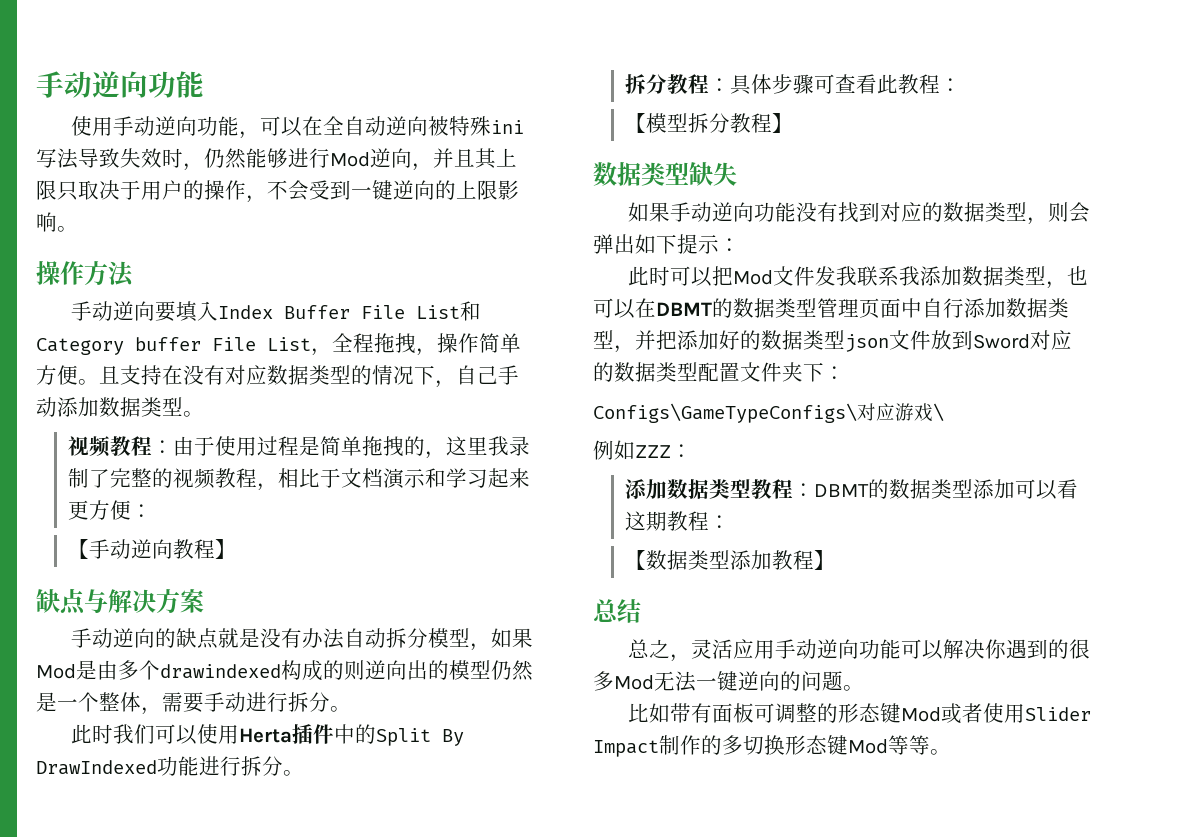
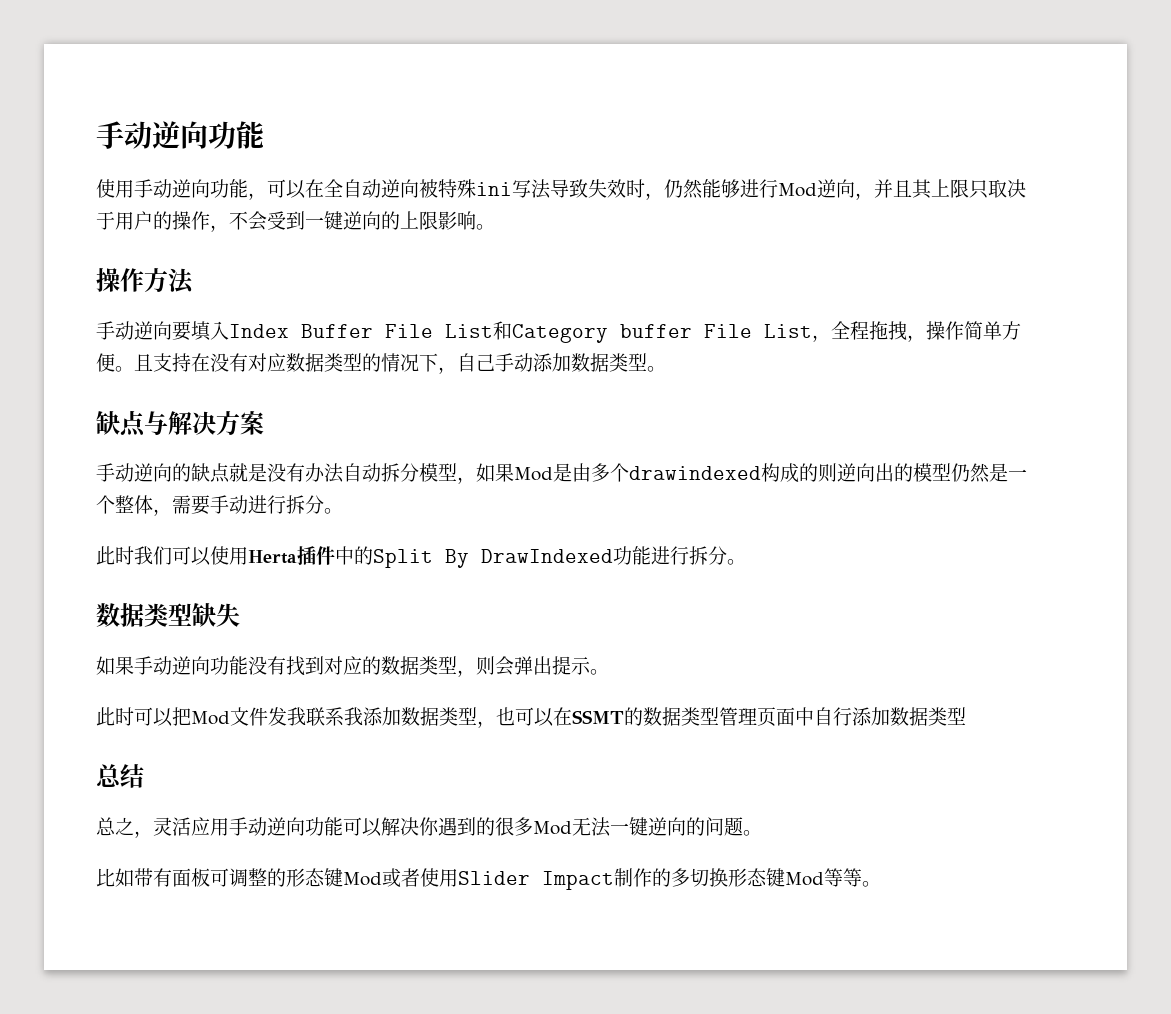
- 视频教程：由于使用过程是简单拖拽的，这里我录制了完整的视频教程，相比于文档演示和学习起来更方便：
- 【手动逆向教程】
- 拆分教程：具体步骤可查看此教程：
- 【模型拆分教程】
- 如果手动逆向功能没有找到对应的数据类型，则会弹出如下提示：
+ 如果手动逆向功能没有找到对应的数据类型，则会弹出提示。
- 此时可以把Mod文件发我联系我添加数据类型，也可以在DBMT的数据类型管理页面中自行添加数据类型，并把添加好的数据类型json文件放到Sword对应的数据类型配置文件夹下：
- Configs\GameTypeConfigs\对应游戏\
- 例如ZZZ：
- 添加数据类型教程：DBMT的数据类型添加可以看这期教程：
- 【数据类型添加教程】
+ 此时可以把Mod文件发我联系我添加数据类型，也可以在SSMT的数据类型管理页面中自行添加数据类型

